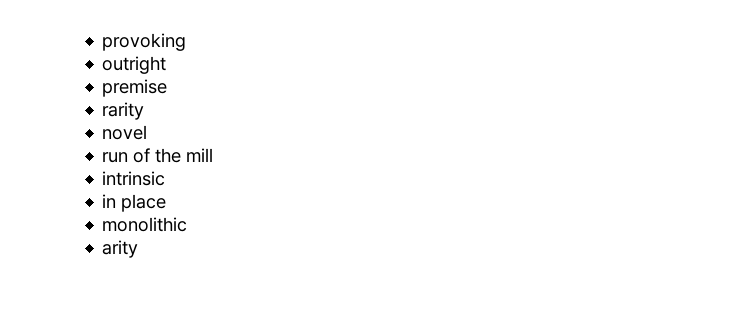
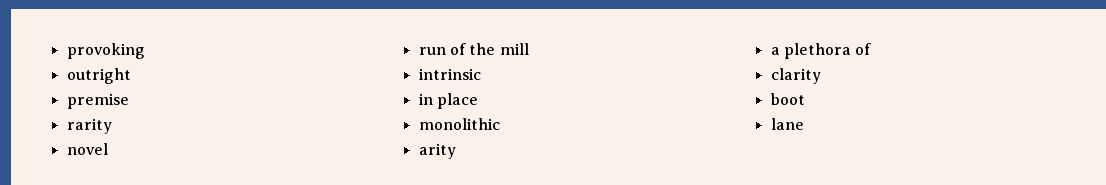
+ a plethora of
+ clarity
+ boot
+ lane

